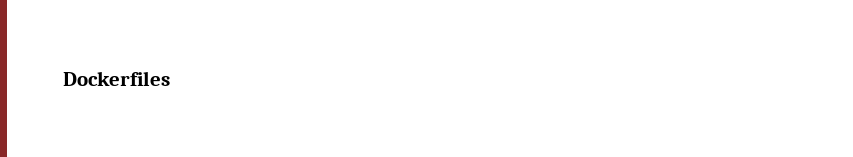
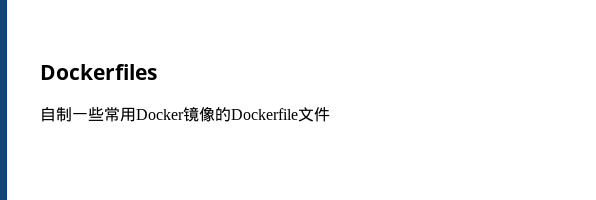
+ 自制一些常用Docker镜像的Dockerfile文件

